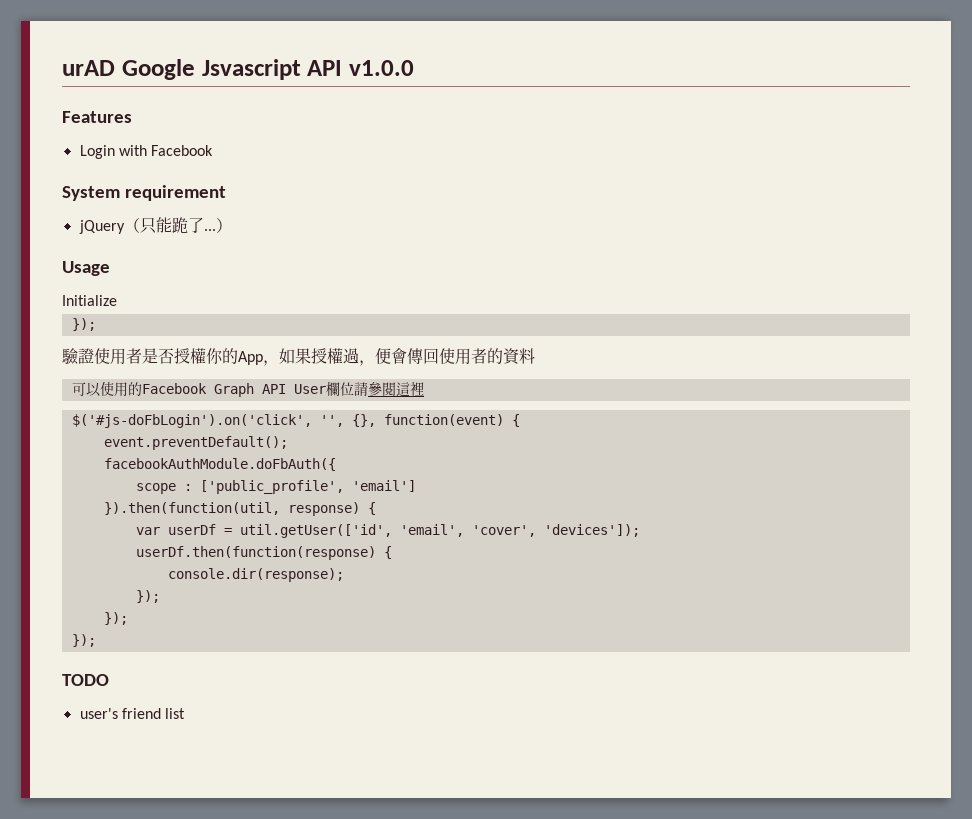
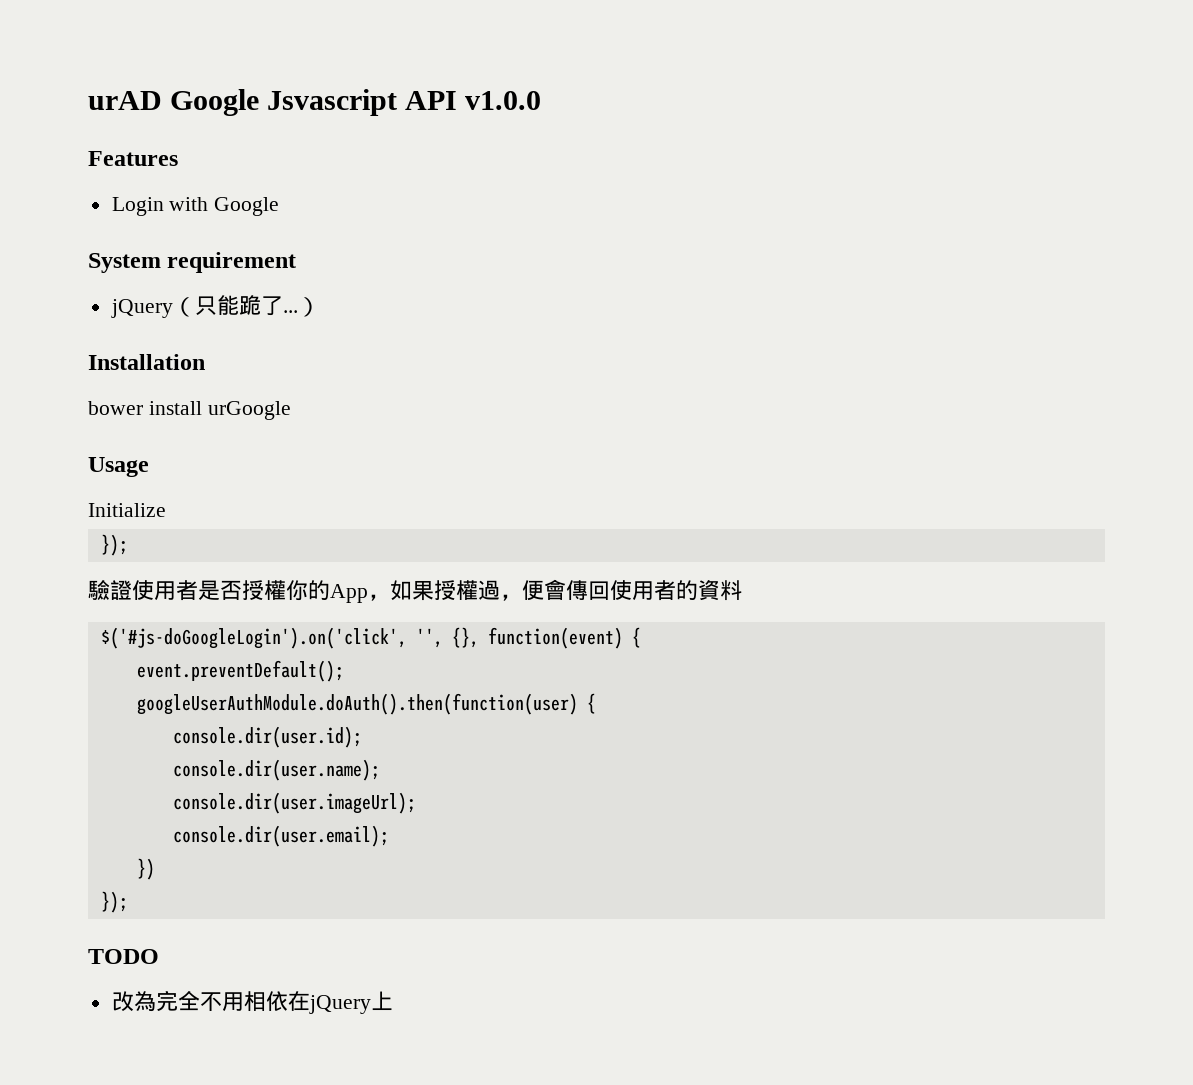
- Login with Facebook
+ Login with Google
+ Installation
+ bower install urGoogle
- 可以使用的Facebook Graph API User欄位請參閱這裡
- $('#js-doFbLogin').on('click', '', {}, function(event) {
+ $('#js-doGoogleLogin').on('click', '', {}, function(event) {
- facebookAuthModule.doFbAuth({
- scope : ['public_profile', 'email']
- }).then(function(util, response) {
- var userDf = util.getUser(['id', 'email', 'cover', 'devices']);
- userDf.then(function(response) {
- console.dir(response);
- });
- });
+ googleUserAuthModule.doAuth().then(function(user) {
+ console.dir(user.id);
+ console.dir(user.name);
+ console.dir(user.imageUrl);
+ console.dir(user.email);
+ })
  });
  TODO
- user's friend list
+ 改為完全不用相依在jQuery上

